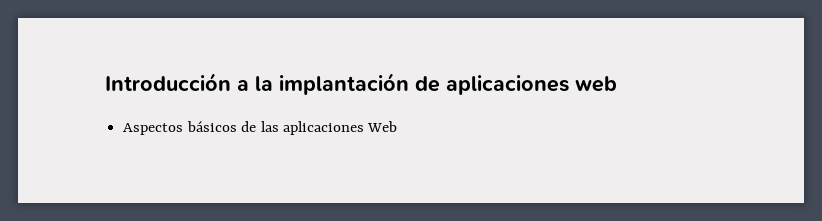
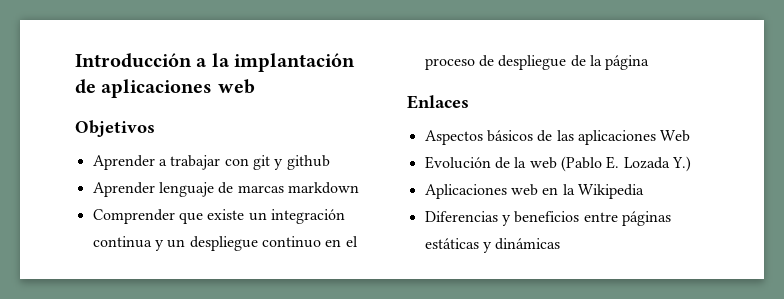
+ Objetivos
+ Aprender a trabajar con git y github
+ Aprender lenguaje de marcas markdown
+ Comprender que existe un integración continua y un despliegue continuo en el proceso de despliegue de la página
+ Enlaces
+ Evolución de la web (Pablo E. Lozada Y.)
+ Aplicaciones web en la Wikipedia
+ Diferencias y beneficios entre páginas estáticas y dinámicas

